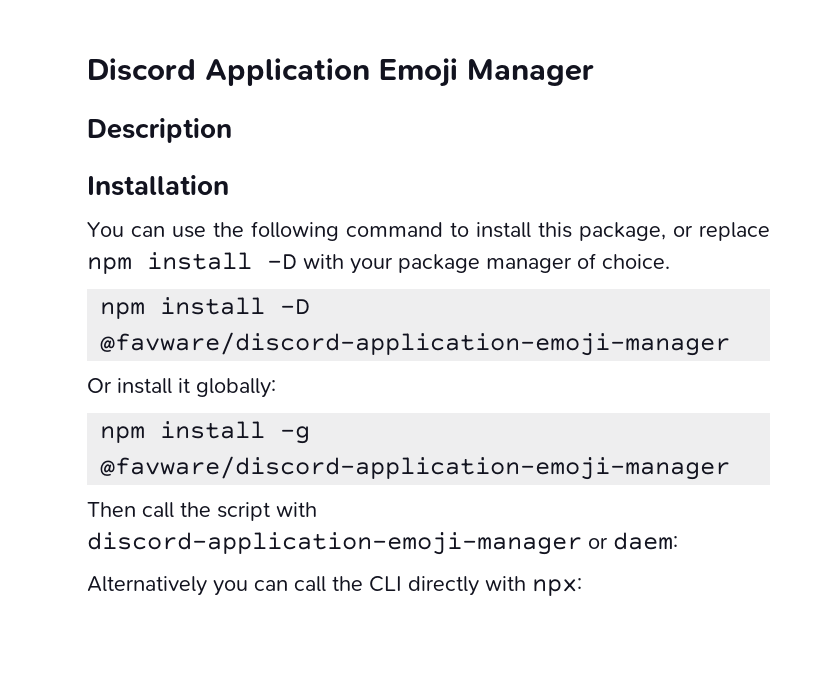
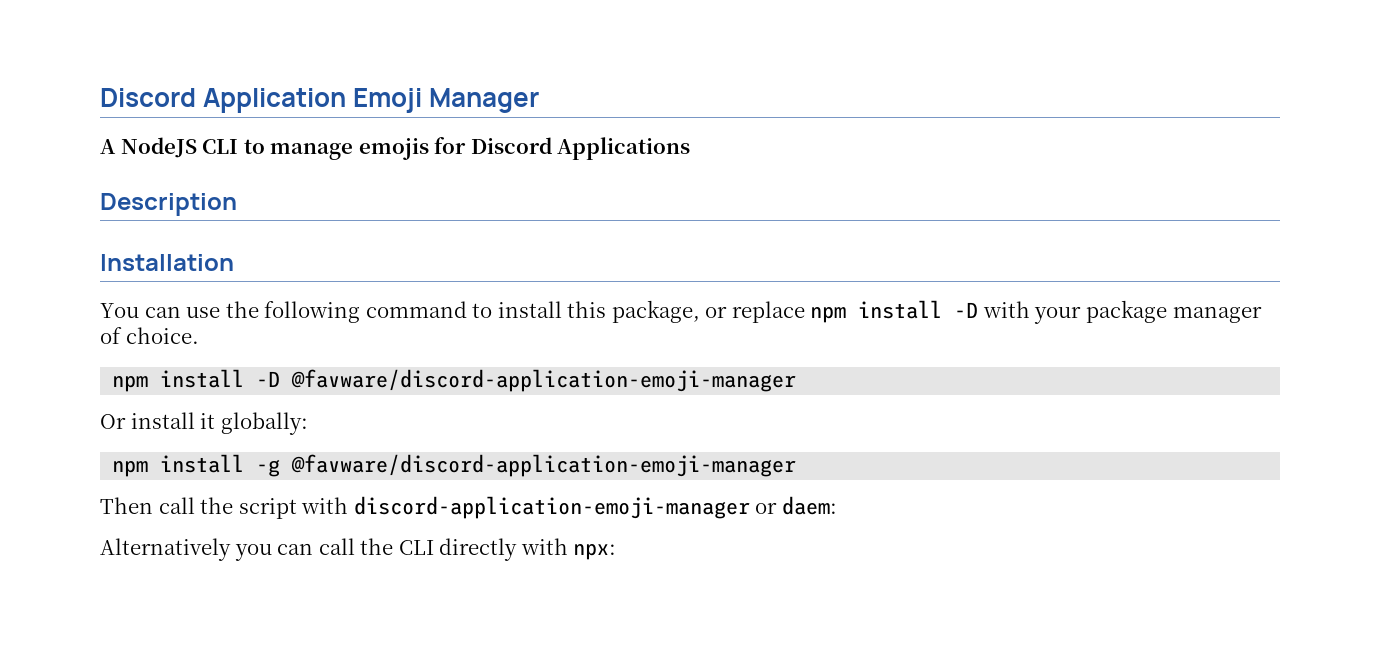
+ A NodeJS CLI to manage emojis for Discord Applications

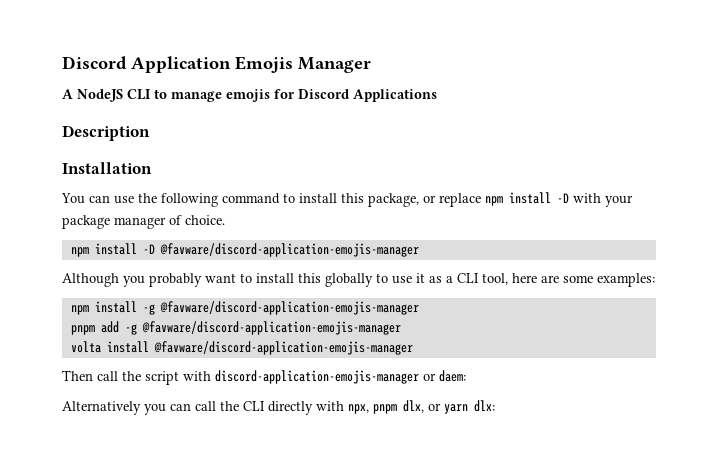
- Discord Application Emoji Manager
+ Discord Application Emojis Manager
- npm install -D @favware/discord-application-emoji-manager
- Or install it globally:
- npm install -g @favware/discord-application-emoji-manager
+ npm install -D @favware/discord-application-emojis-manager
+ Although you probably want to install this globally to use it as a CLI tool, here are some examples:
+ npm install -g @favware/discord-application-emojis-manager
+ pnpm add -g @favware/discord-application-emojis-manager
+ volta install @favware/discord-application-emojis-manager
- Then call the script with discord-application-emoji-manager or daem:
+ Then call the script with discord-application-emojis-manager or daem:
- Alternatively you can call the CLI directly with npx:
+ Alternatively you can call the CLI directly with npx, pnpm dlx, or yarn dlx:

